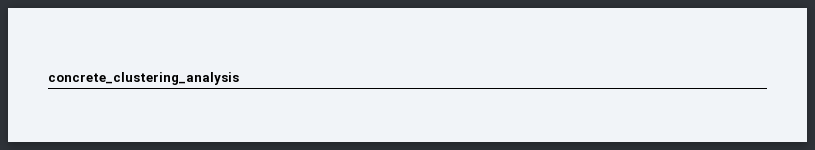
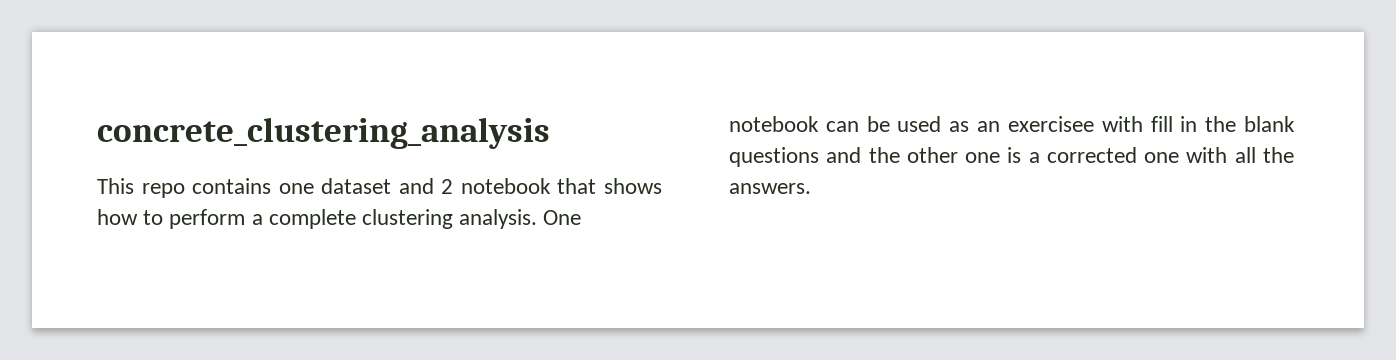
+ This repo contains one dataset and 2 notebook that shows how to perform a complete clustering analysis. One notebook can be used as an exercisee with fill in the blank questions and the other one is a corrected one with all the answers.

